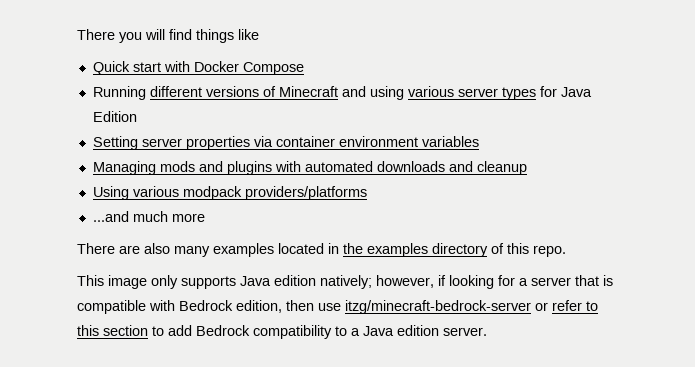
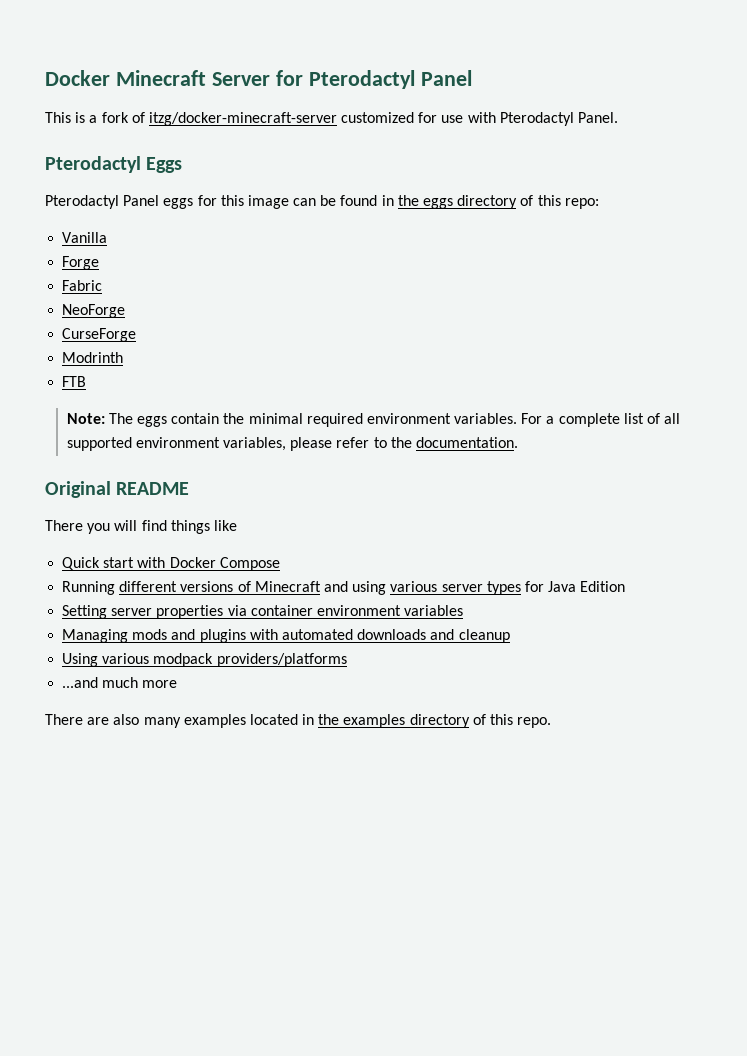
+ Docker Minecraft Server for Pterodactyl Panel
+ This is a fork of itzg/docker-minecraft-server customized for use with Pterodactyl Panel.
+ Pterodactyl Eggs
+ Pterodactyl Panel eggs for this image can be found in the eggs directory of this repo:
+ Vanilla
+ Forge
+ Fabric
+ NeoForge
+ CurseForge
+ Modrinth
+ FTB
+ Note: The eggs contain the minimal required environment variables. For a complete list of all supported environment variables, please refer to the documentation.
+ Original README
- This image only supports Java edition natively; however, if looking for a server that is compatible with Bedrock edition, then use itzg/minecraft-bedrock-server or refer to this section to add Bedrock compatibility to a Java edition server.

